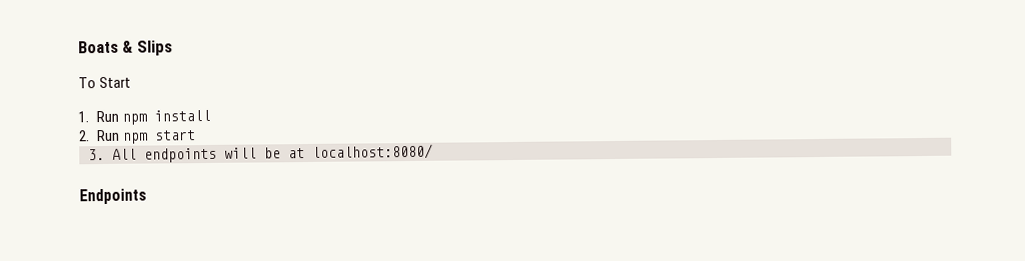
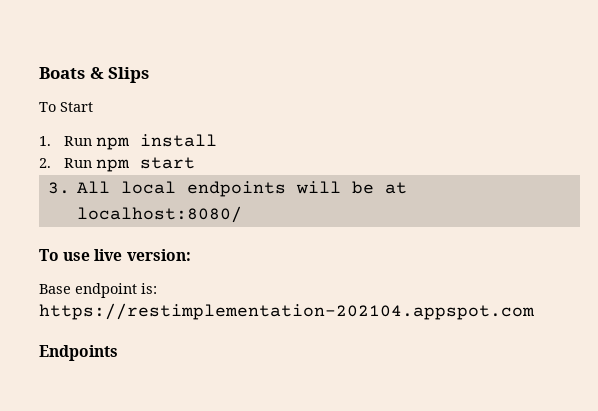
- 3. All endpoints will be at localhost:8080/
+ 3. All local endpoints will be at localhost:8080/
+ To use live version:
+ Base endpoint is: https://restimplementation-202104.appspot.com

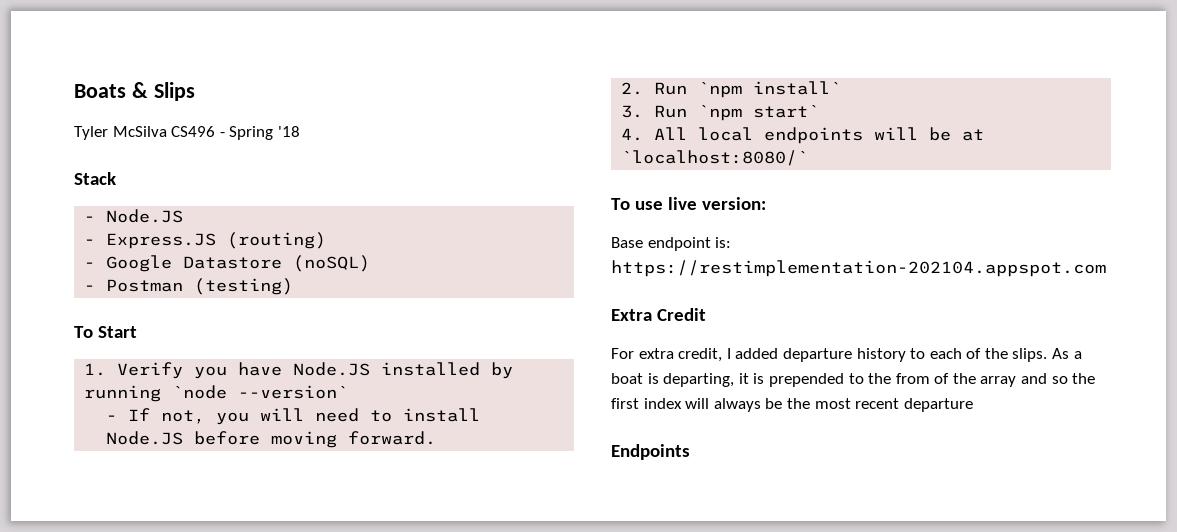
+ Tyler McSilva CS496 - Spring '18
+ Stack
+ - Node.JS
+ - Express.JS (routing)
+ - Google Datastore (noSQL)
+ - Postman (testing)
  To Start
- 1. Run npm install
- 2. Run npm start
- 3. All local endpoints will be at localhost:8080/
+ 1. Verify you have Node.JS installed by running `node --version`
+ - If not, you will need to install Node.JS before moving forward.
+ 2. Run `npm install`
+ 3. Run `npm start`
+ 4. All local endpoints will be at `localhost:8080/`
+ Extra Credit
+ For extra credit, I added departure history to each of the slips. As a boat is departing, it is prepended to the from of the array and so the first index will always be the most recent departure

